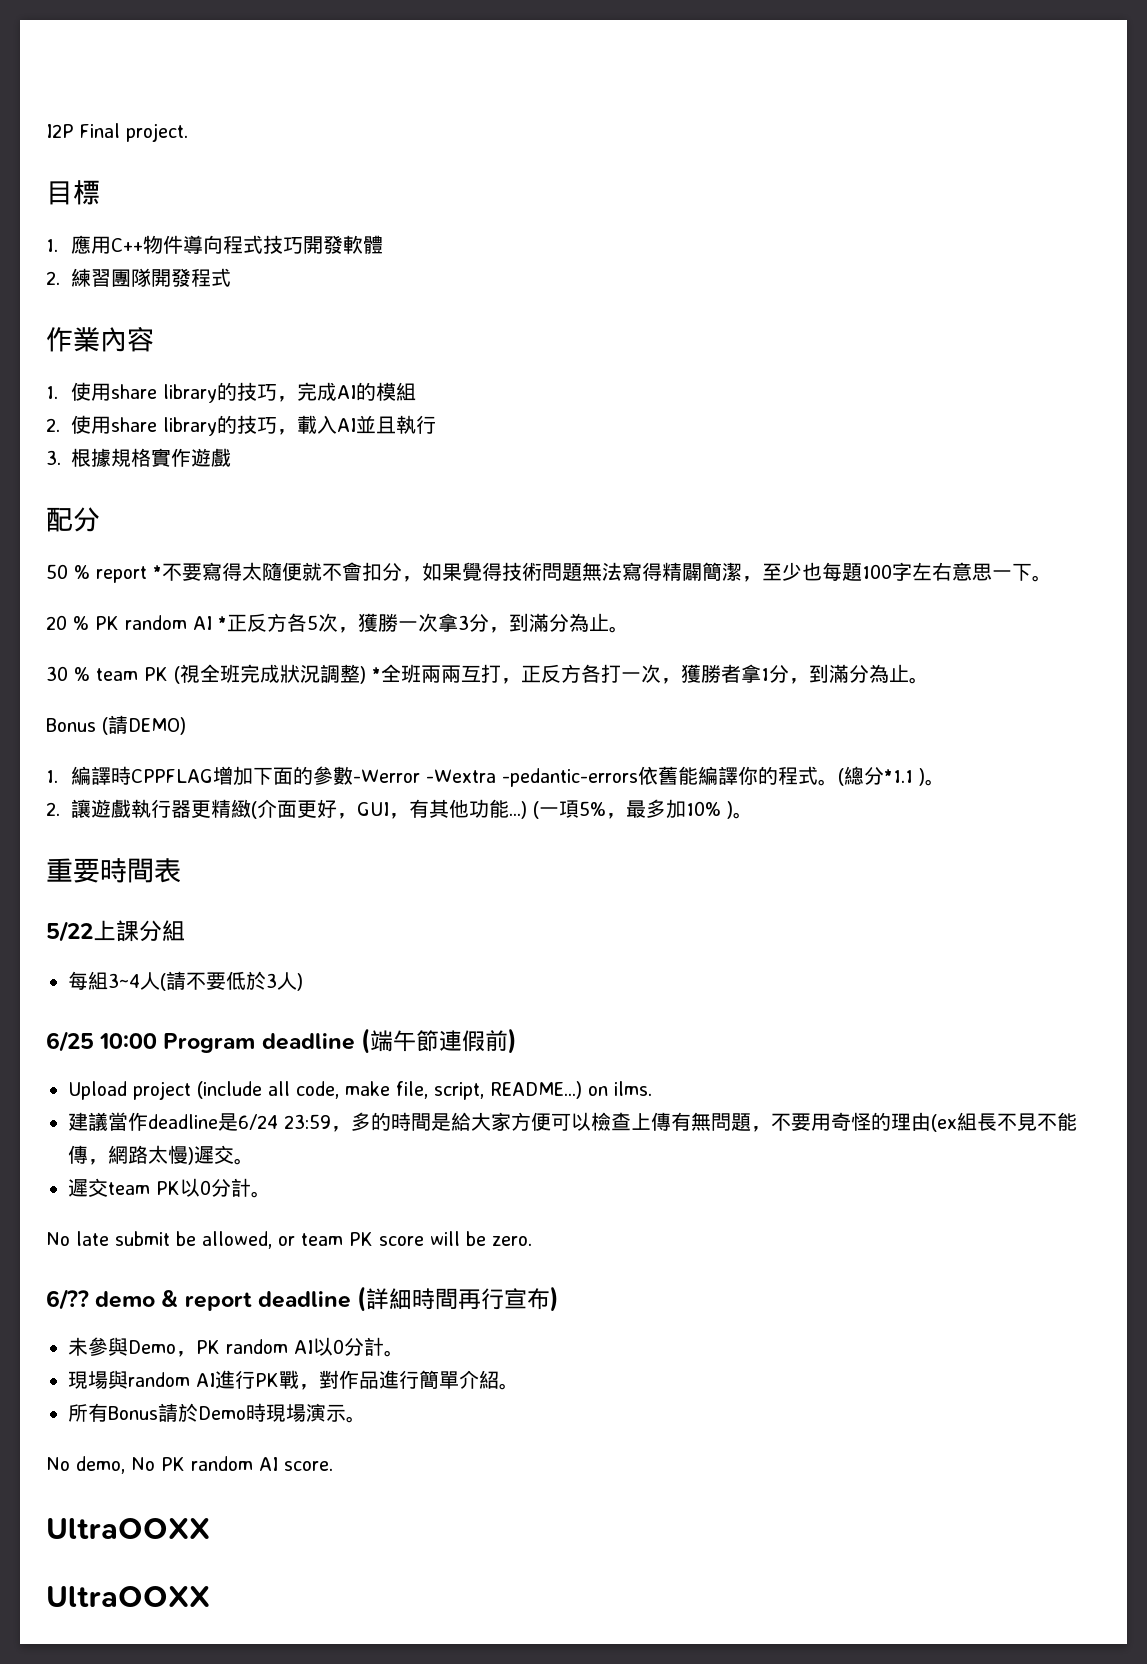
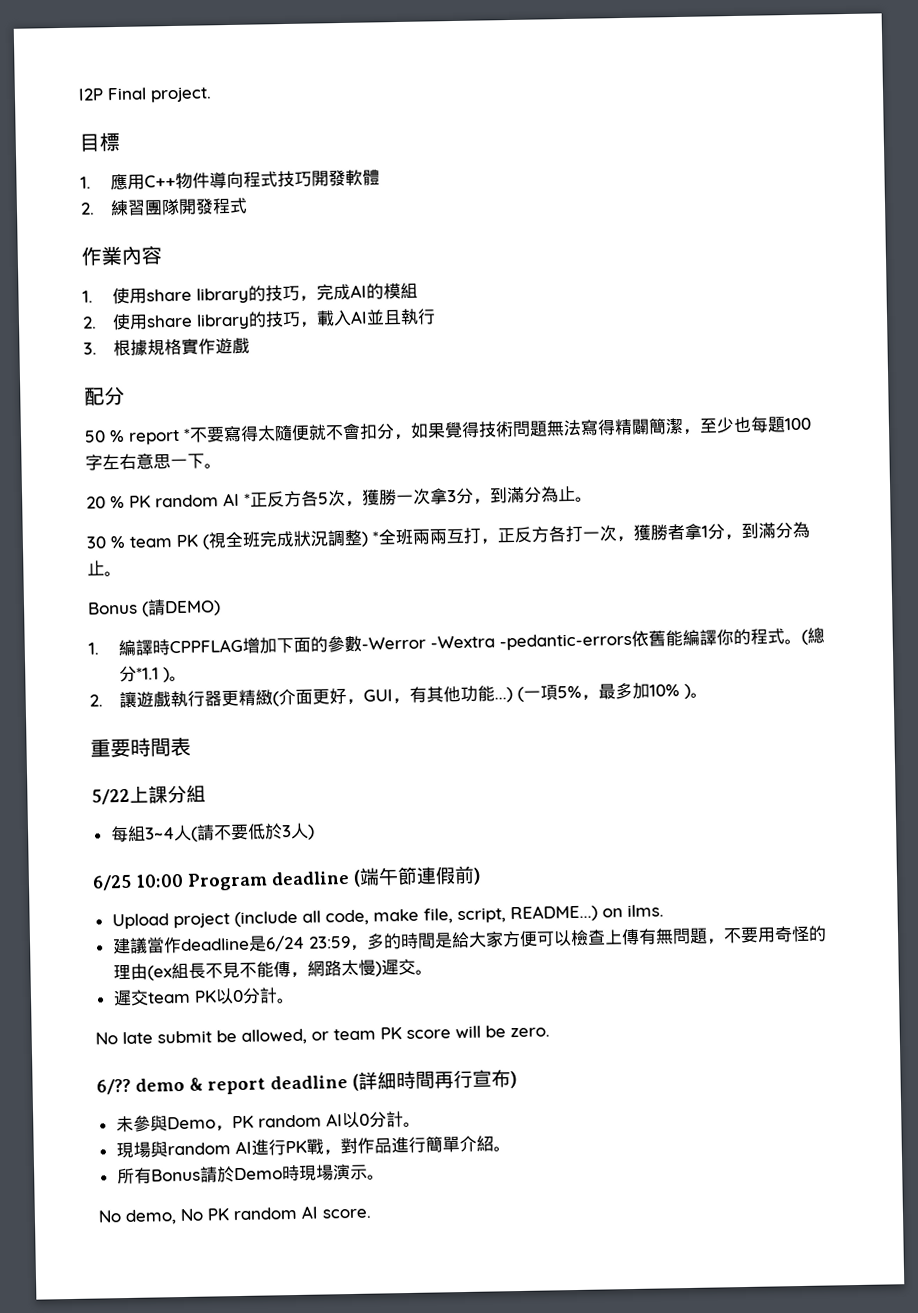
  No demo, No PK random AI score.
- UltraOOXX
- UltraOOXX

